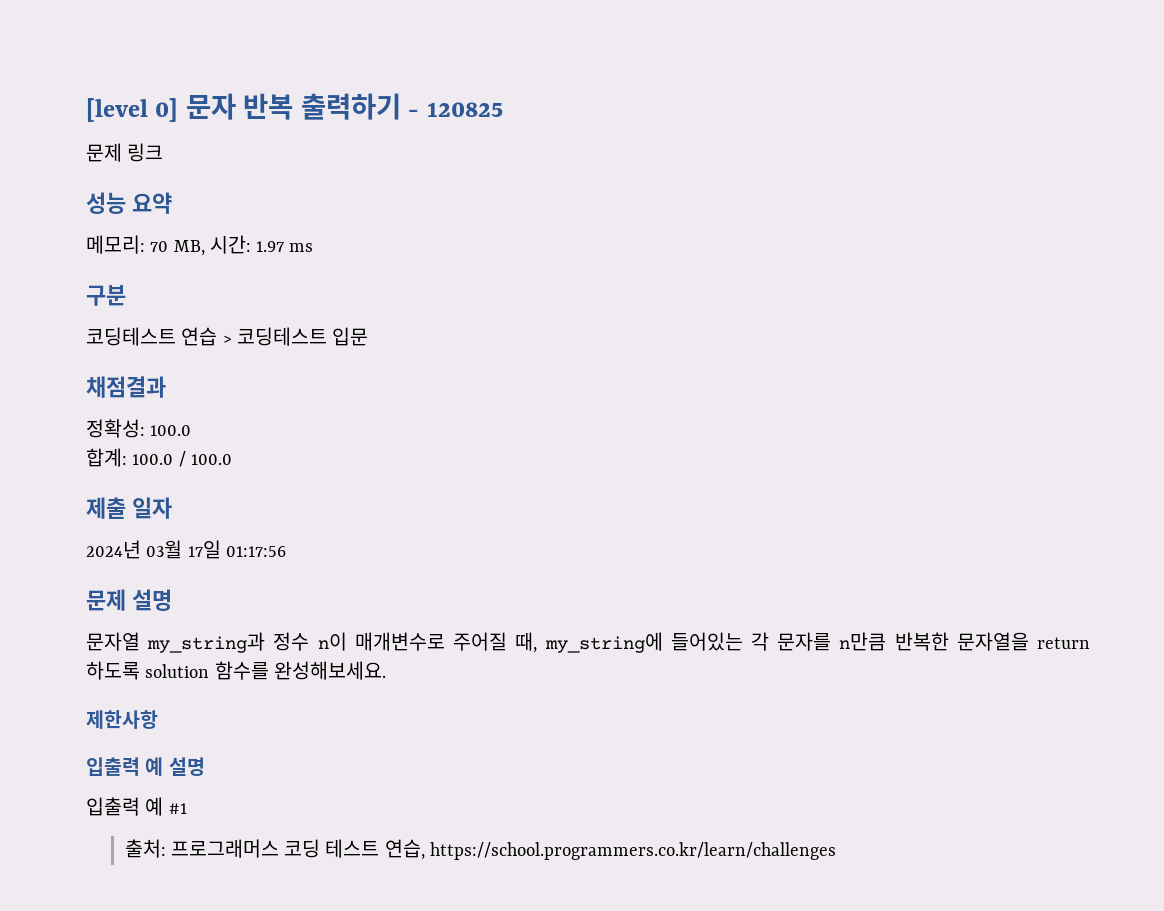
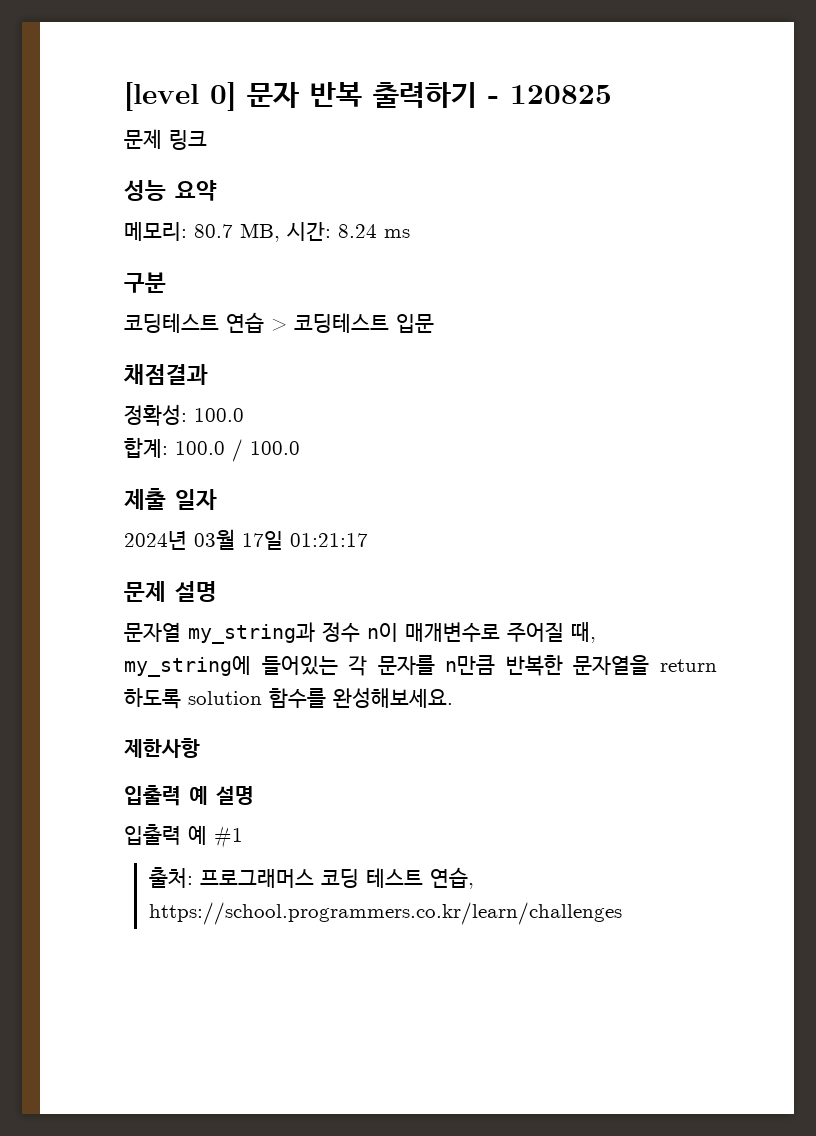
- 메모리: 70 MB, 시간: 1.97 ms
+ 메모리: 80.7 MB, 시간: 8.24 ms
- 2024년 03월 17일 01:17:56
+ 2024년 03월 17일 01:21:17

